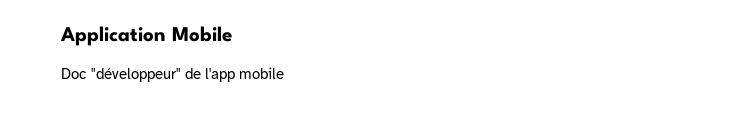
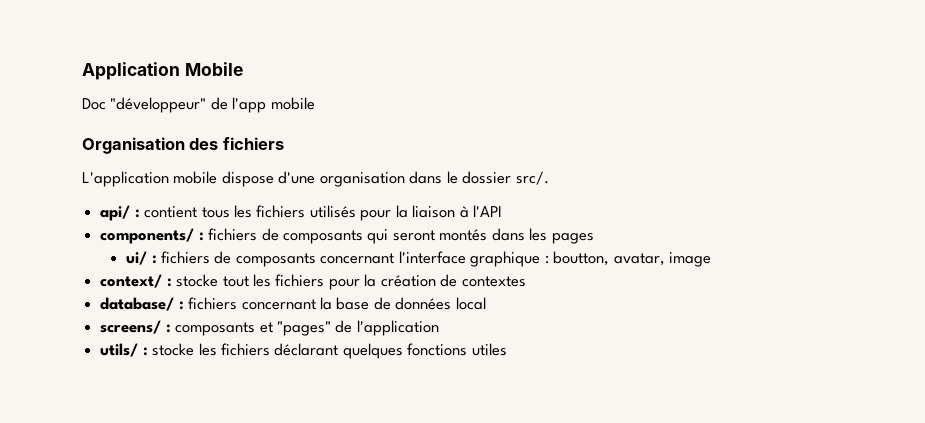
+ Organisation des fichiers
+ L'application mobile dispose d'une organisation dans le dossier src/.
+ api/ : contient tous les fichiers utilisés pour la liaison à l'API
+ components/ : fichiers de composants qui seront montés dans les pages
+ ui/ : fichiers de composants concernant l'interface graphique : boutton, avatar, image
+ context/ : stocke tout les fichiers pour la création de contextes
+ database/ : fichiers concernant la base de données local
+ screens/ : composants et "pages" de l'application
+ utils/ : stocke les fichiers déclarant quelques fonctions utiles

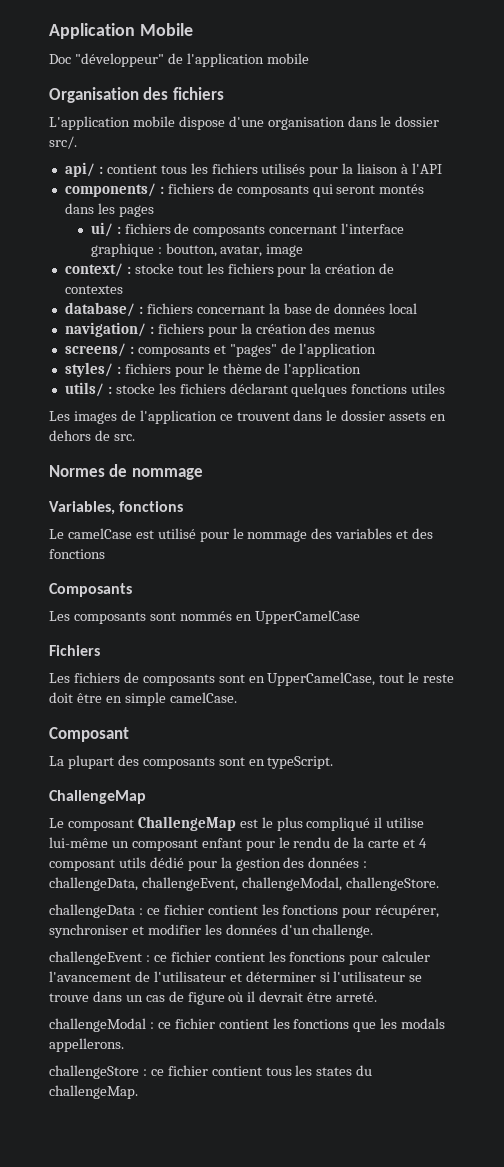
- Doc "développeur" de l'app mobile
+ Doc "développeur" de l'application mobile
+ navigation/ : fichiers pour la création des menus
+ styles/ : fichiers pour le thème de l'application
+ Les images de l'application ce trouvent dans le dossier assets en dehors de src.
+ Normes de nommage
+ Variables, fonctions
+ Le camelCase est utilisé pour le nommage des variables et des fonctions
+ Composants
+ Les composants sont nommés en UpperCamelCase
+ Fichiers
+ Les fichiers de composants sont en UpperCamelCase, tout le reste doit être en simple camelCase.
+ Composant
+ La plupart des composants sont en typeScript.
+ ChallengeMap
+ Le composant ChallengeMap est le plus compliqué il utilise lui-même un composant enfant pour le rendu de la carte et 4 composant utils dédié pour la gestion des données : challengeData, challengeEvent, challengeModal, challengeStore.
+ challengeData : ce fichier contient les fonctions pour récupérer, synchroniser et modifier les données d'un challenge.
+ challengeEvent : ce fichier contient les fonctions pour calculer l'avancement de l'utilisateur et déterminer si l'utilisateur se trouve dans un cas de figure où il devrait être arreté.
+ challengeModal : ce fichier contient les fonctions que les modals appellerons.
+ challengeStore : ce fichier contient tous les states du challengeMap.

